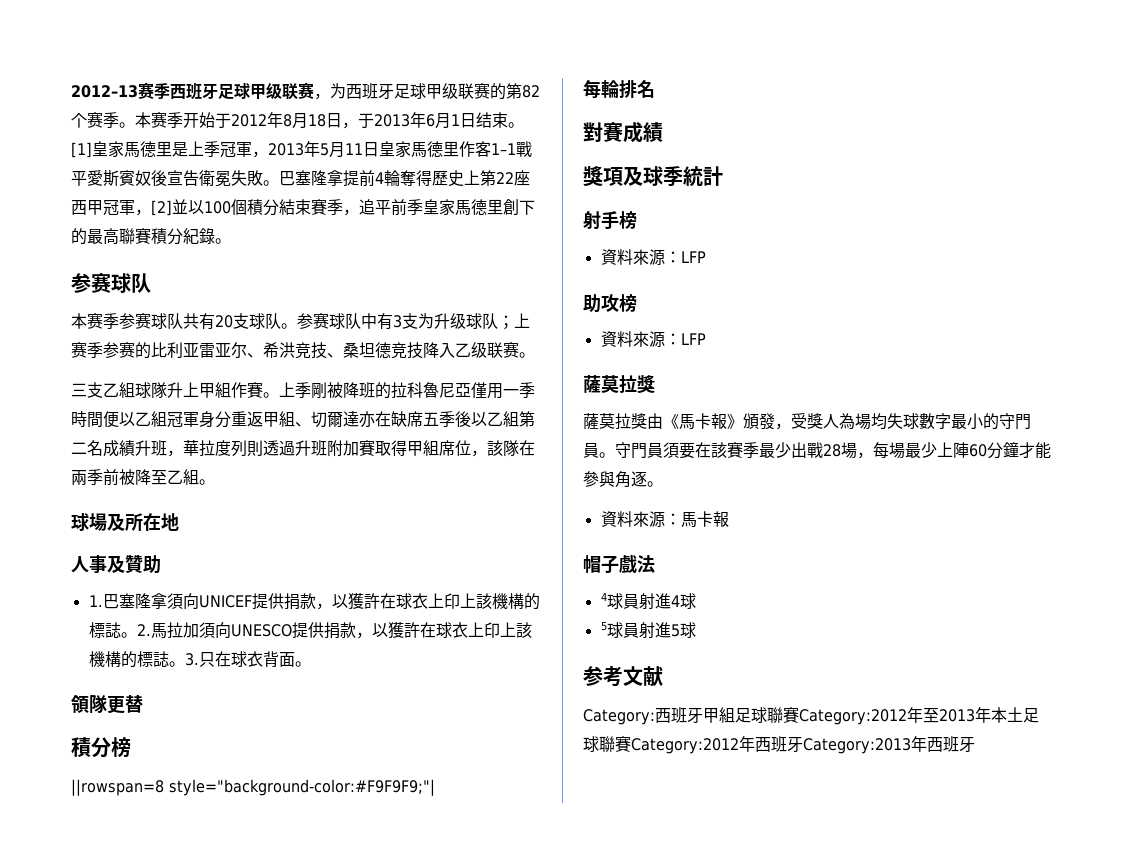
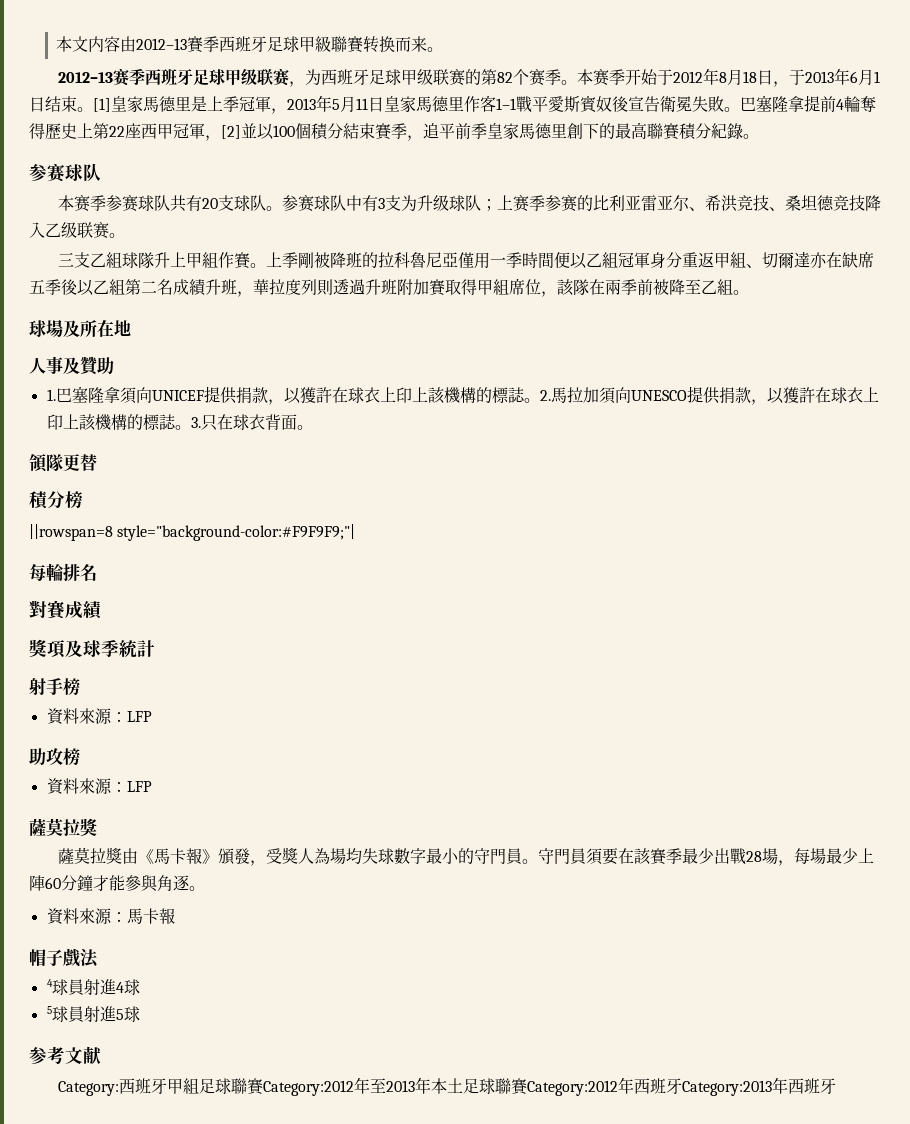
+ 本文内容由2012–13賽季西班牙足球甲級聯賽转换而来。

